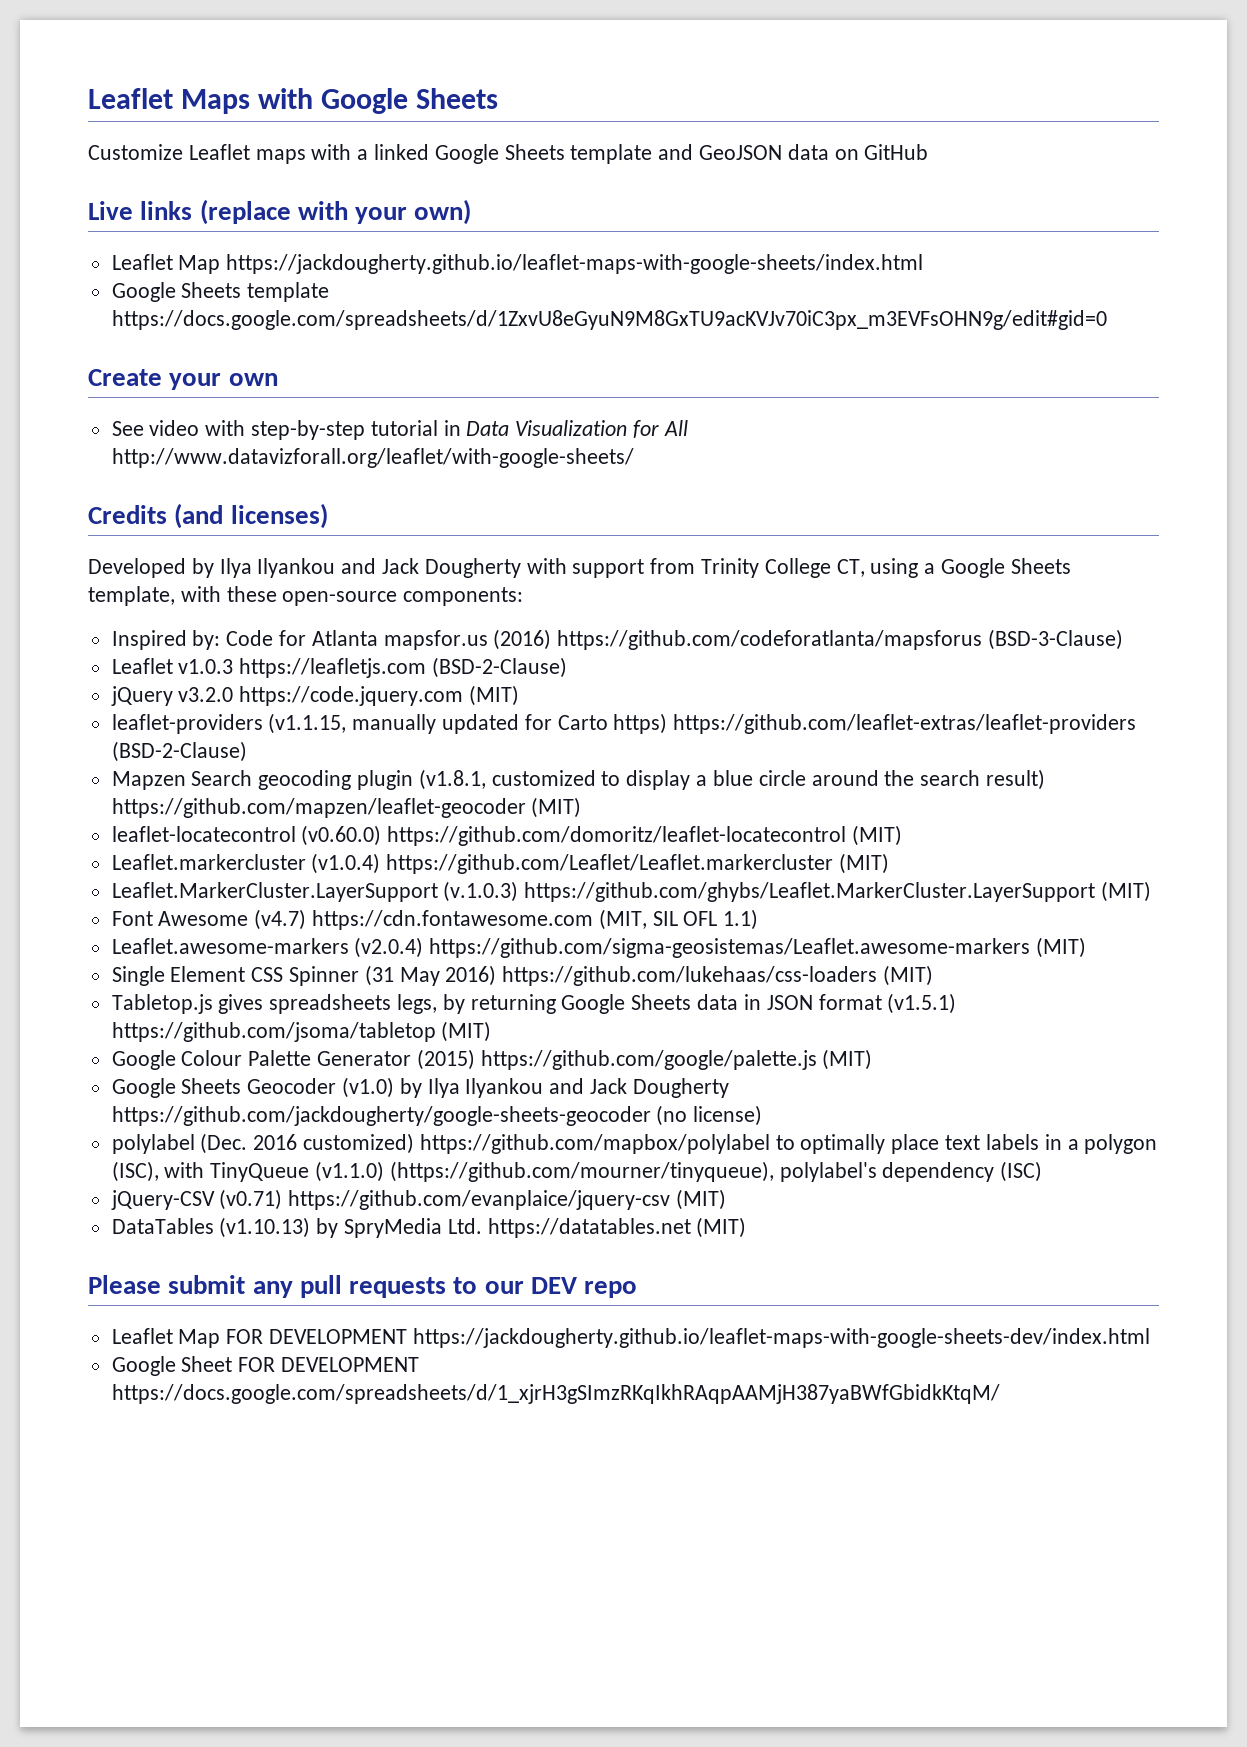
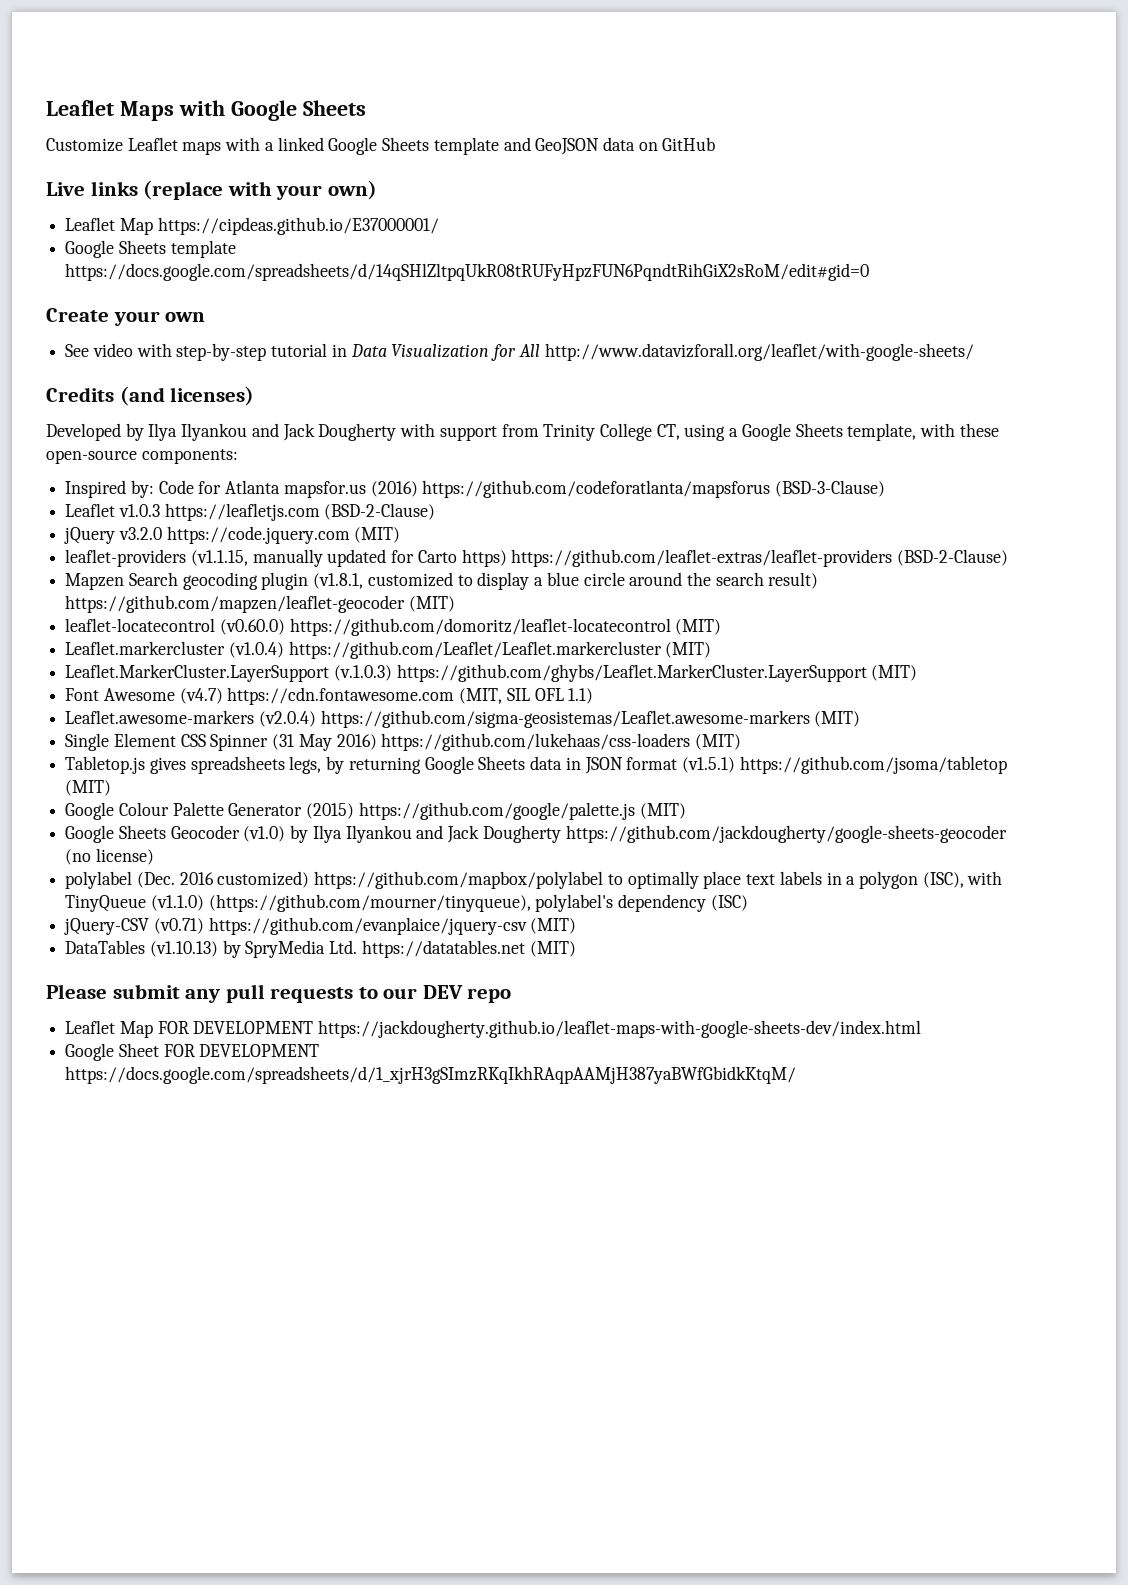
- Leaflet Map https://jackdougherty.github.io/leaflet-maps-with-google-sheets/index.html
- Google Sheets template https://docs.google.com/spreadsheets/d/1ZxvU8eGyuN9M8GxTU9acKVJv70iC3px_m3EVFsOHN9g/edit#gid=0
+ Leaflet Map https://cipdeas.github.io/E37000001/
+ Google Sheets template https://docs.google.com/spreadsheets/d/14qSHlZltpqUkR08tRUFyHpzFUN6PqndtRihGiX2sRoM/edit#gid=0

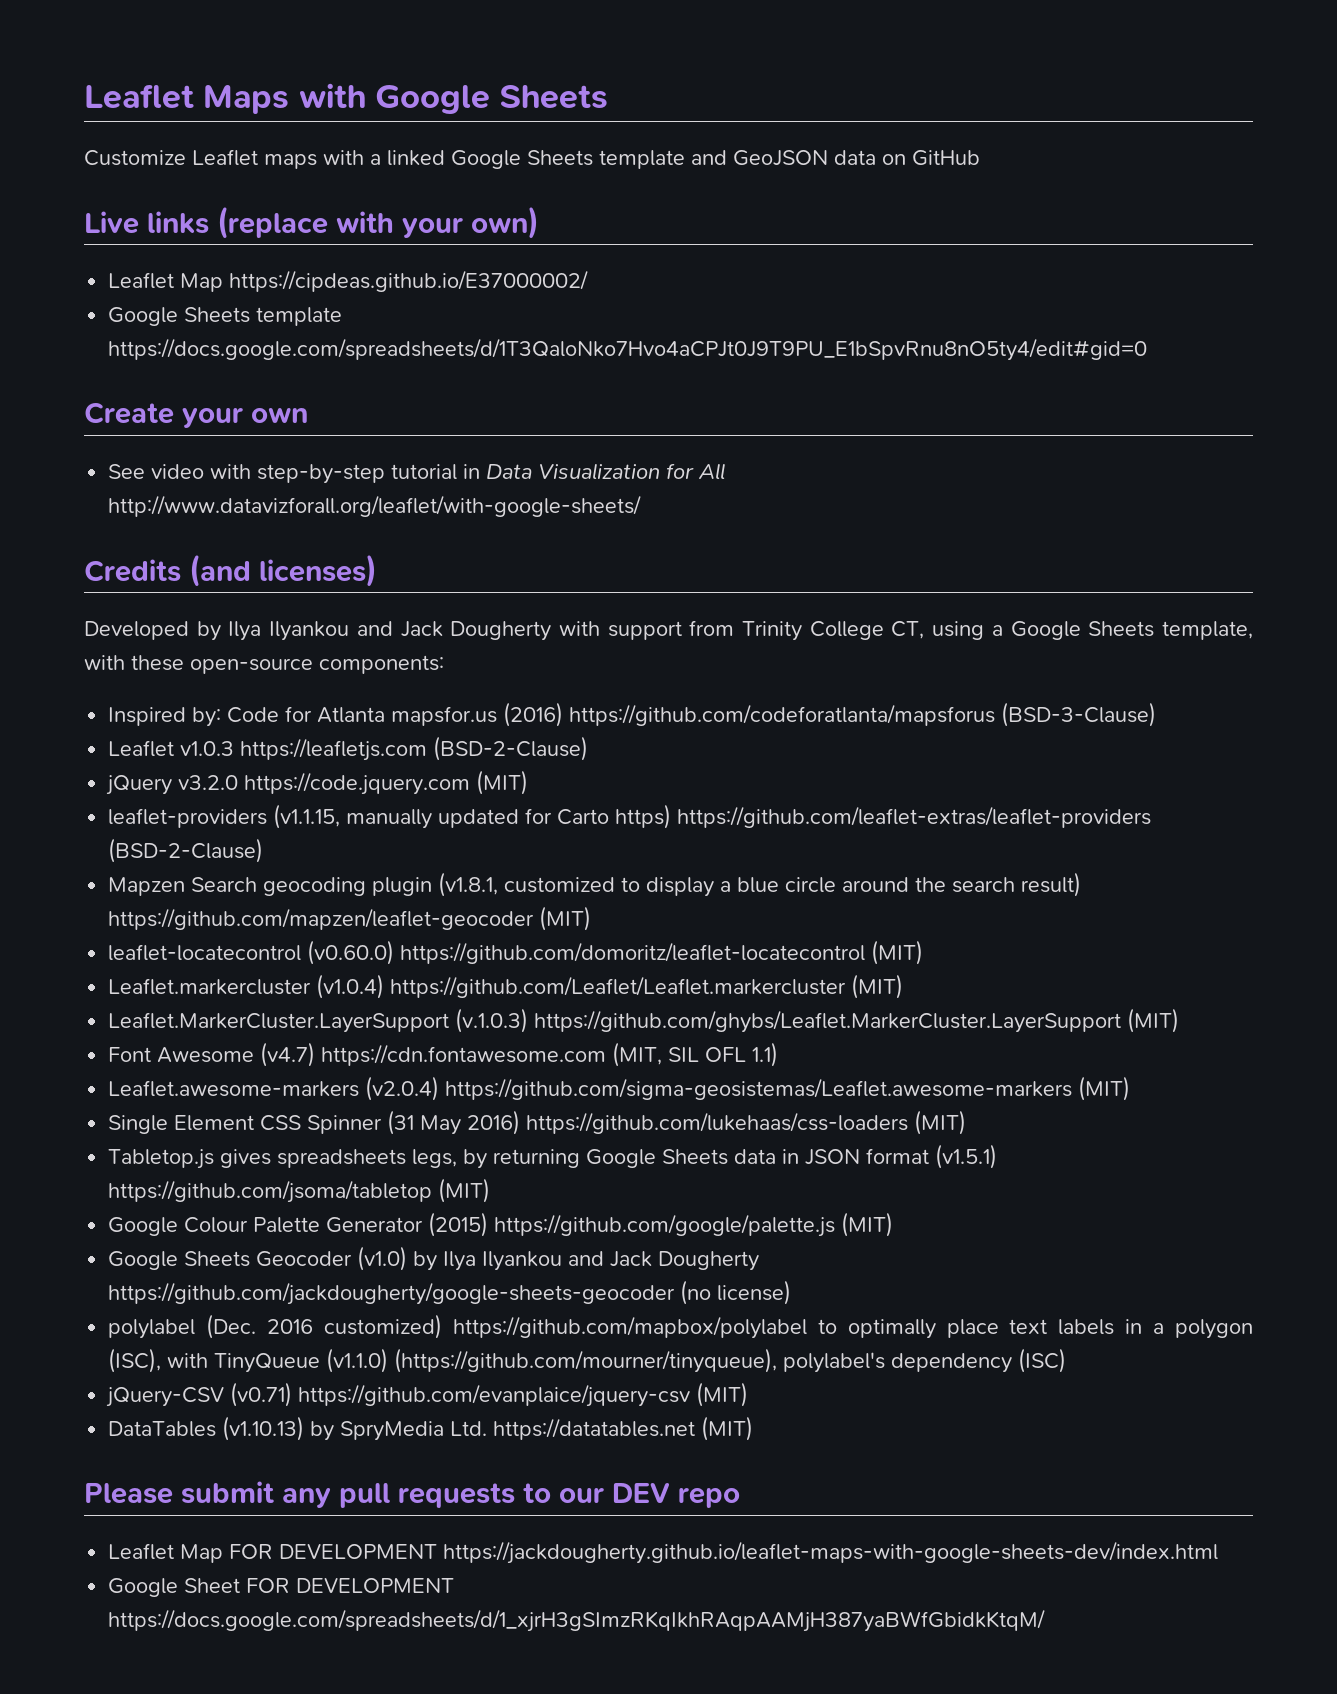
- Leaflet Map https://cipdeas.github.io/E37000001/
- Google Sheets template https://docs.google.com/spreadsheets/d/14qSHlZltpqUkR08tRUFyHpzFUN6PqndtRihGiX2sRoM/edit#gid=0
+ Leaflet Map https://cipdeas.github.io/E37000002/
+ Google Sheets template https://docs.google.com/spreadsheets/d/1T3QaloNko7Hvo4aCPJt0J9T9PU_E1bSpvRnu8nO5ty4/edit#gid=0

